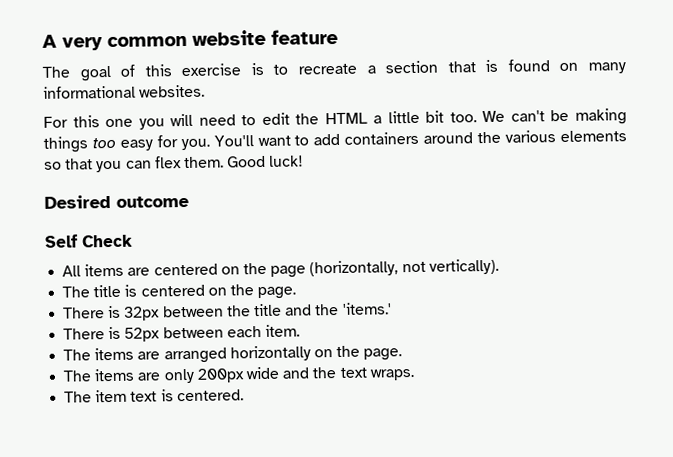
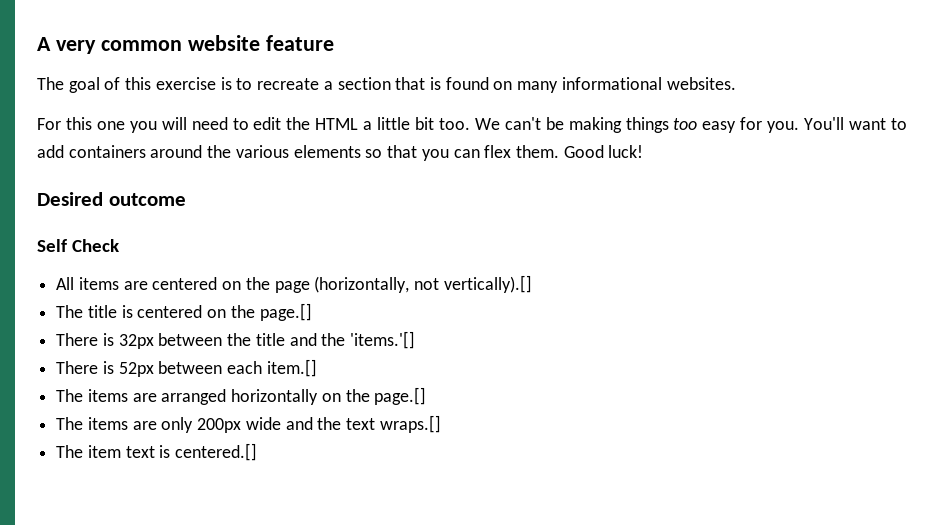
- All items are centered on the page (horizontally, not vertically).
+ All items are centered on the page (horizontally, not vertically).[]
- The title is centered on the page.
+ The title is centered on the page.[]
- There is 32px between the title and the 'items.'
+ There is 32px between the title and the 'items.'[]
- There is 52px between each item.
+ There is 52px between each item.[]
- The items are arranged horizontally on the page.
+ The items are arranged horizontally on the page.[]
- The items are only 200px wide and the text wraps.
+ The items are only 200px wide and the text wraps.[]
- The item text is centered.
+ The item text is centered.[]

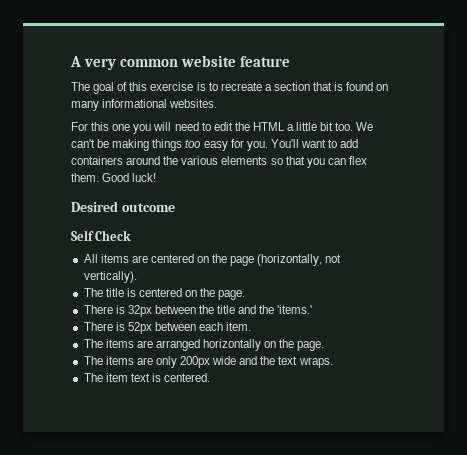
- All items are centered on the page (horizontally, not vertically).[]
+ All items are centered on the page (horizontally, not vertically).
- The title is centered on the page.[]
+ The title is centered on the page.
- There is 32px between the title and the 'items.'[]
+ There is 32px between the title and the 'items.'
- There is 52px between each item.[]
+ There is 52px between each item.
- The items are arranged horizontally on the page.[]
+ The items are arranged horizontally on the page.
- The items are only 200px wide and the text wraps.[]
+ The items are only 200px wide and the text wraps.
- The item text is centered.[]
+ The item text is centered.

